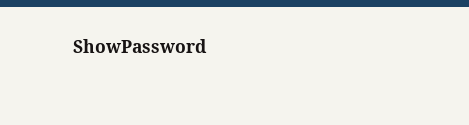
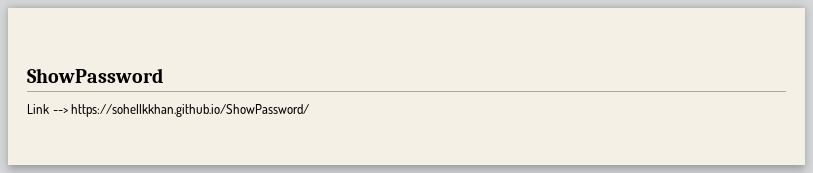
+ Link --> https://sohellkkhan.github.io/ShowPassword/

